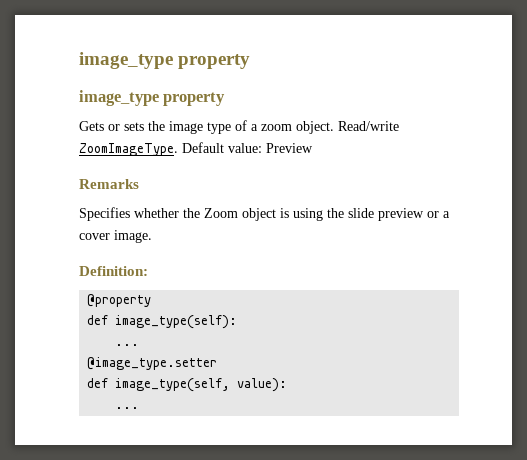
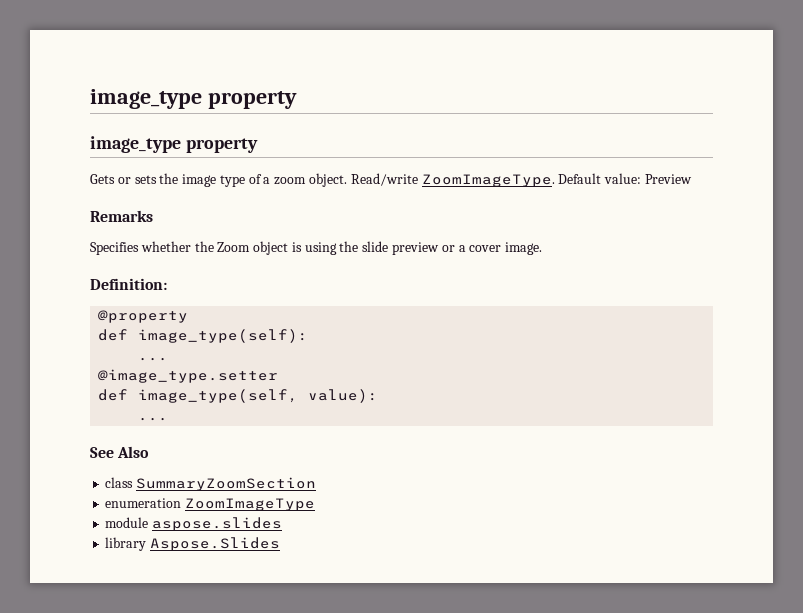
+ See Also
+ class SummaryZoomSection
+ enumeration ZoomImageType
+ module aspose.slides
+ library Aspose.Slides

